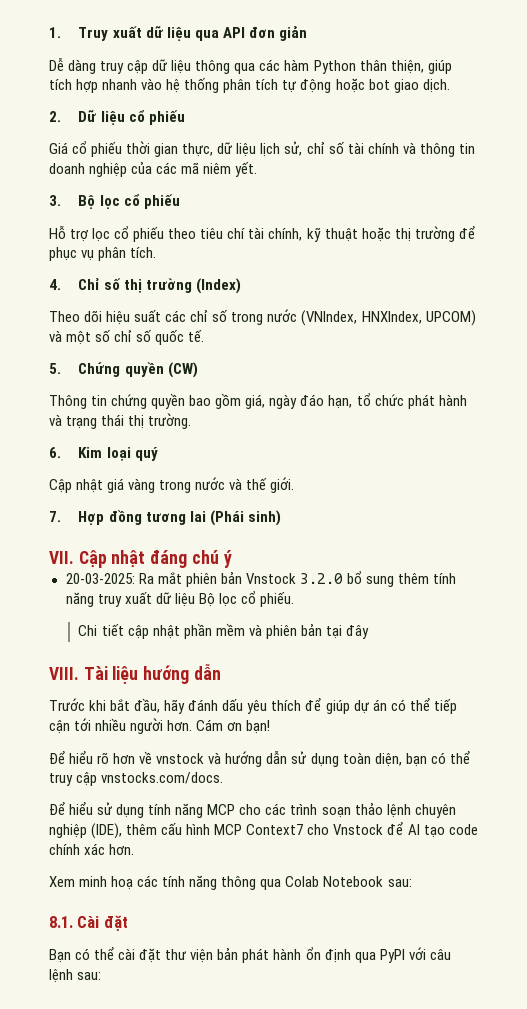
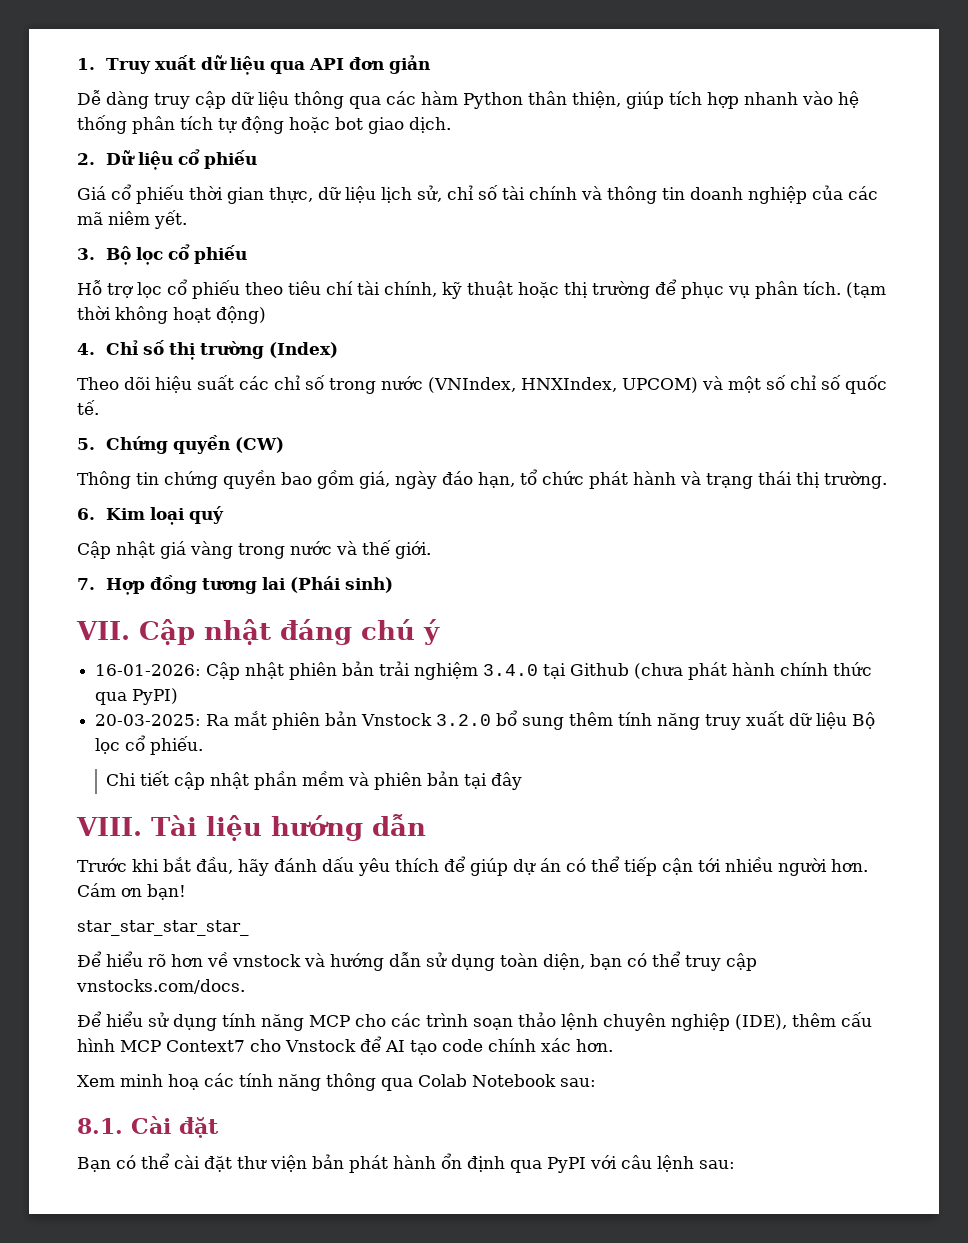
+ (tạm thời không hoạt động)
+ 16-01-2026: Cập nhật phiên bản trải nghiệm 3.4.0 tại Github (chưa phát hành chính thức qua PyPI)
+ star_star_star_star_

